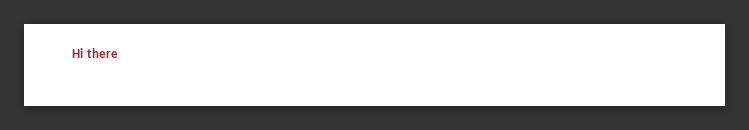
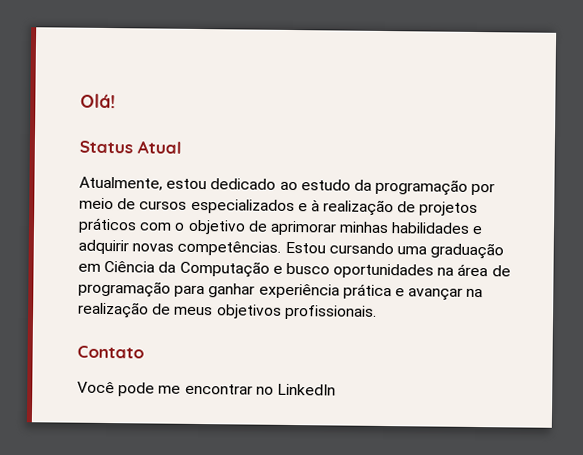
- Hi there
+ Olá!
+ Status Atual
+ Atualmente, estou dedicado ao estudo da programação por meio de cursos especializados e à realização de projetos práticos com o objetivo de aprimorar minhas habilidades e adquirir novas competências. Estou cursando uma graduação em Ciência da Computação e busco oportunidades na área de programação para ganhar experiência prática e avançar na realização de meus objetivos profissionais.
+ Contato
+ Você pode me encontrar no LinkedIn

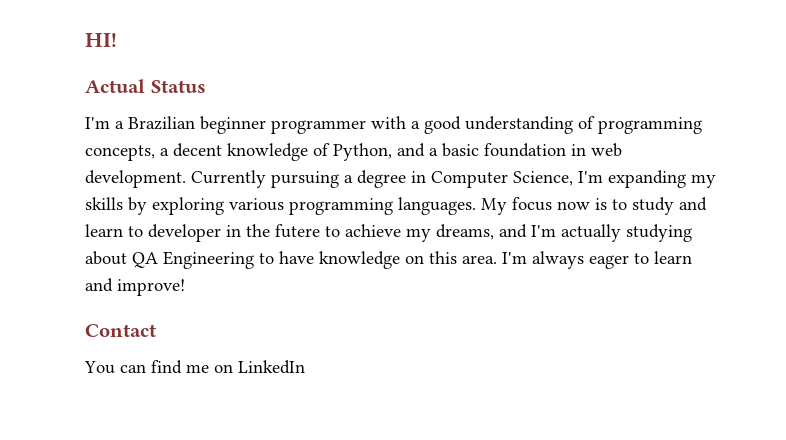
- Olá!
- Status Atual
- Atualmente, estou dedicado ao estudo da programação por meio de cursos especializados e à realização de projetos práticos com o objetivo de aprimorar minhas habilidades e adquirir novas competências. Estou cursando uma graduação em Ciência da Computação e busco oportunidades na área de programação para ganhar experiência prática e avançar na realização de meus objetivos profissionais.
- Contato
- Você pode me encontrar no LinkedIn
+ HI!
+ Actual Status
+ I'm a Brazilian beginner programmer with a good understanding of programming concepts, a decent knowledge of Python, and a basic foundation in web development. Currently pursuing a degree in Computer Science, I'm expanding my skills by exploring various programming languages. My focus now is to study and learn to developer in the futere to achieve my dreams, and I'm actually studying about QA Engineering to have knowledge on this area. I'm always eager to learn and improve!
+ Contact
+ You can find me on LinkedIn

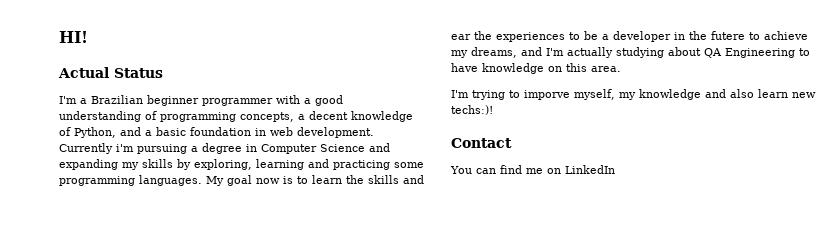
- Currently pursuing a degree in Computer Science, I'm expanding my skills by exploring various programming languages.
+ Currently i'm pursuing a degree in Computer Science and expanding my skills by exploring, learning and practicing some programming languages.
- My focus now is to study and learn to developer in the futere to achieve my dreams, and I'm actually studying about QA Engineering to have knowledge on this area. I'm always eager to learn and improve!
+ My goal now is to learn the skills and ear the experiences to be a developer in the futere to achieve my dreams, and I'm actually studying about QA Engineering to have knowledge on this area.
+ I'm trying to imporve myself, my knowledge and also learn new techs:)!

